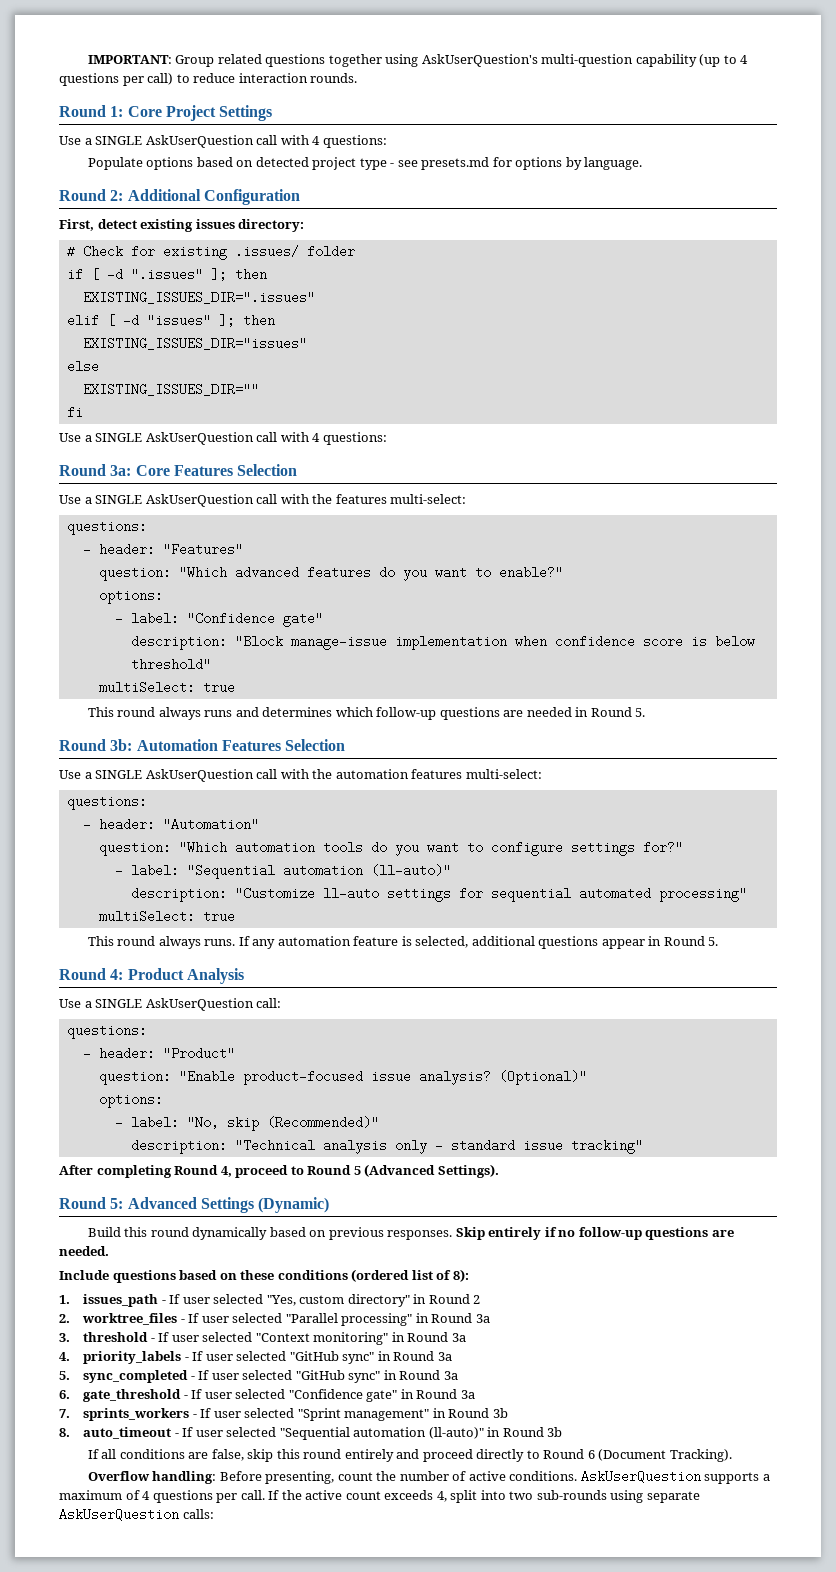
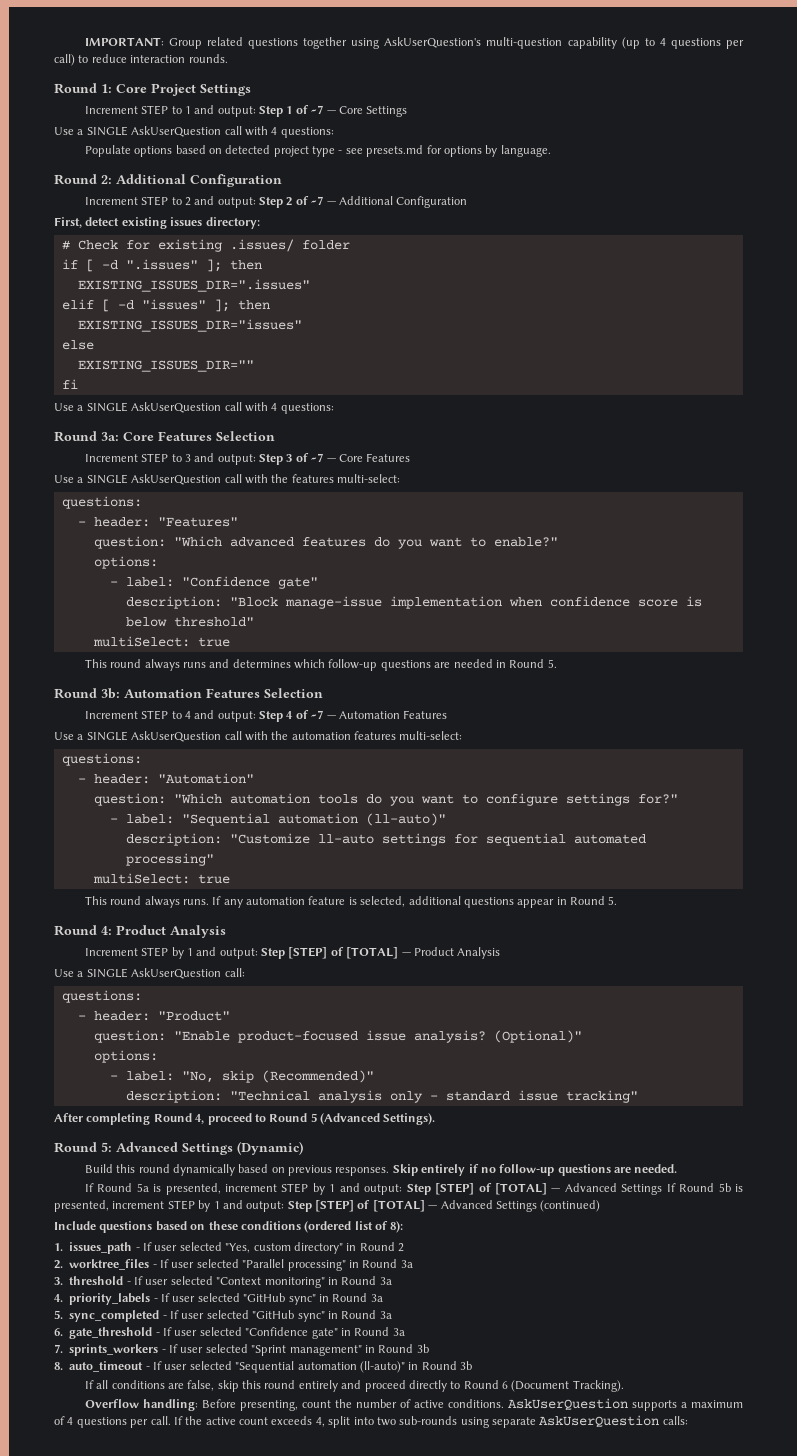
+ Increment STEP to 1 and output: Step 1 of ~7 — Core Settings
+ Increment STEP to 2 and output: Step 2 of ~7 — Additional Configuration
+ Increment STEP to 3 and output: Step 3 of ~7 — Core Features
+ Increment STEP to 4 and output: Step 4 of ~7 — Automation Features
+ Increment STEP by 1 and output: Step [STEP] of [TOTAL] — Product Analysis
+ If Round 5a is presented, increment STEP by 1 and output: Step [STEP] of [TOTAL] — Advanced Settings If Round 5b is presented, increment STEP by 1 and output: Step [STEP] of [TOTAL] — Advanced Settings (continued)

